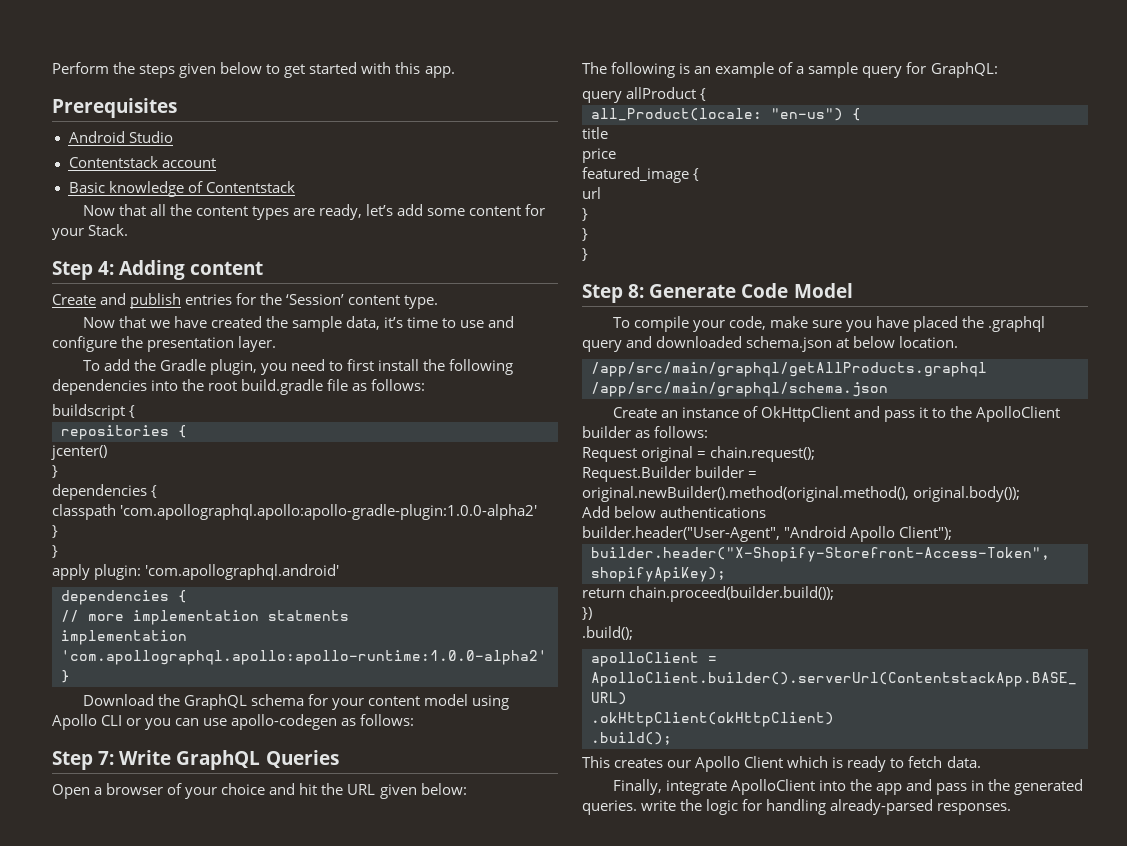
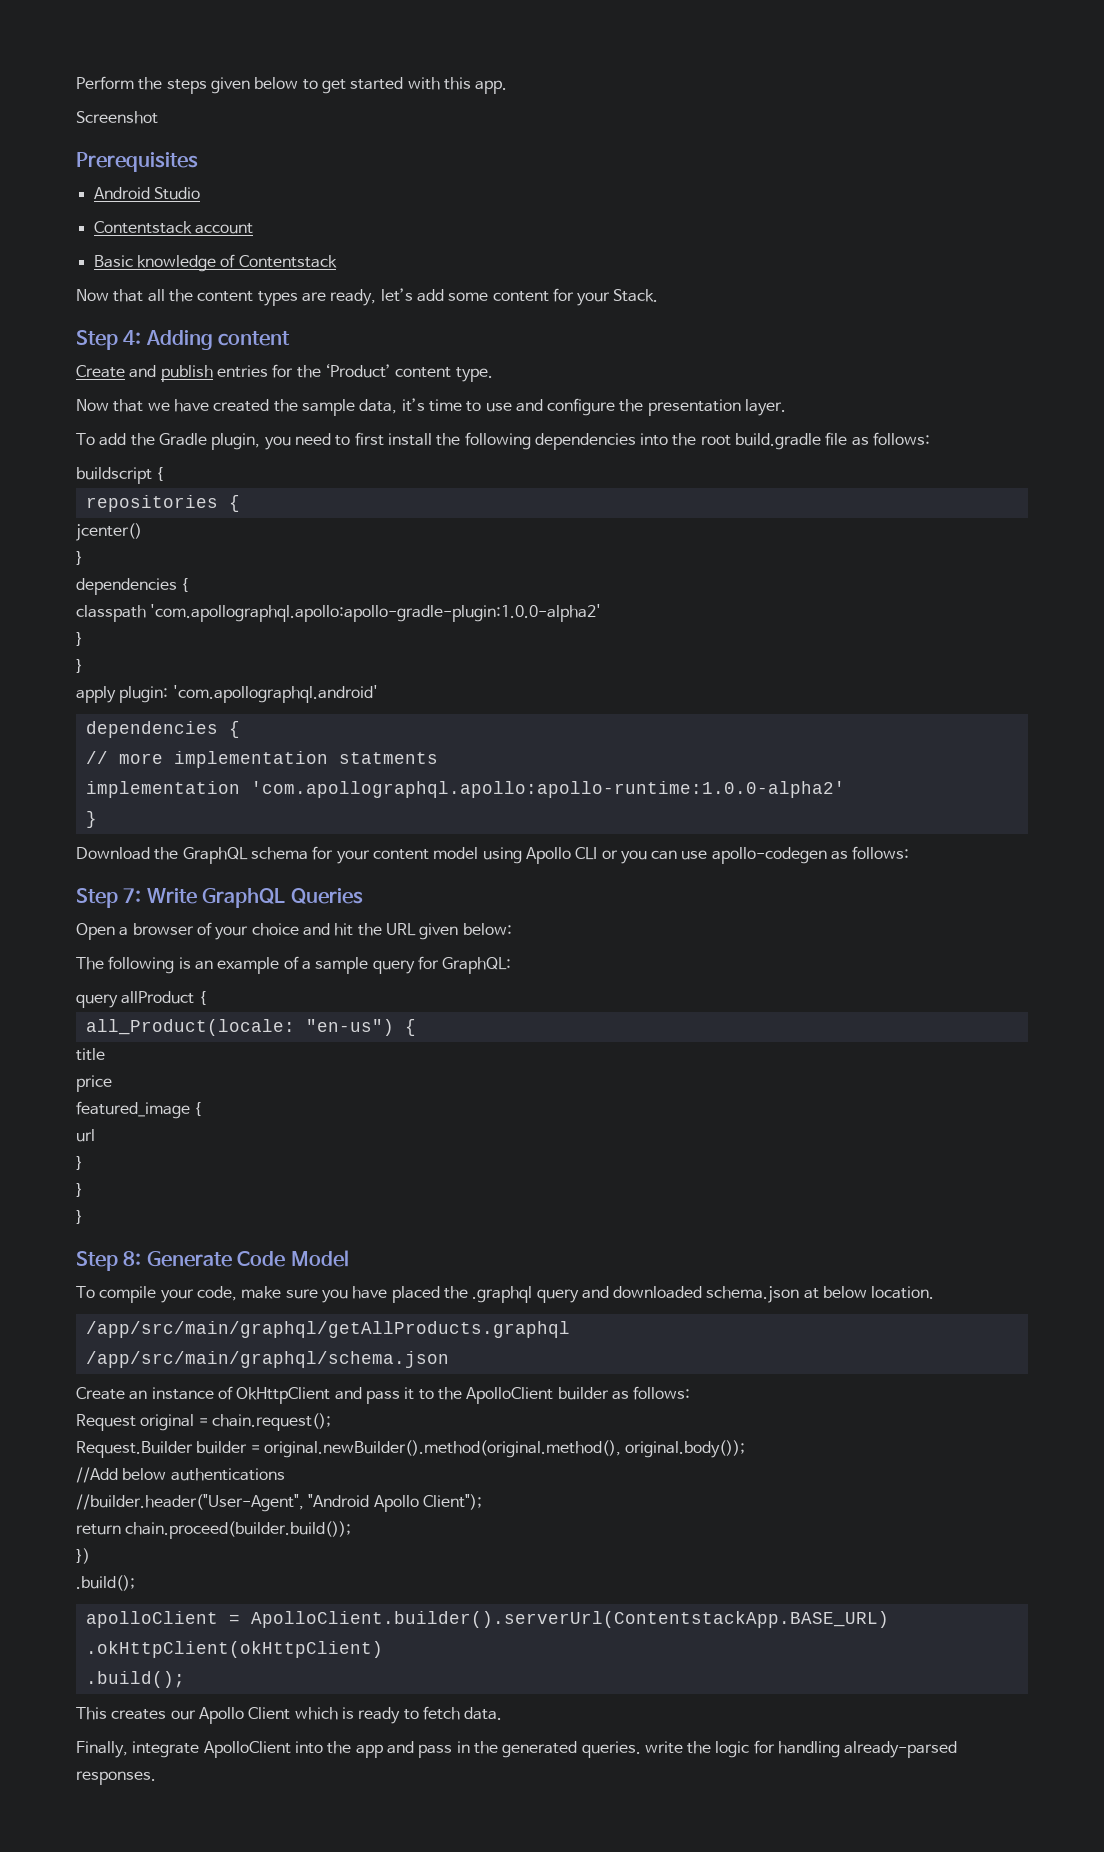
+ Screenshot
- Create and publish entries for the ‘Session’ content type.
+ Create and publish entries for the ‘Product’ content type.
- Add below authentications
+ //Add below authentications
- builder.header("User-Agent", "Android Apollo Client");
+ //builder.header("User-Agent", "Android Apollo Client");
- builder.header("X-Shopify-Storefront-Access-Token", shopifyApiKey);

